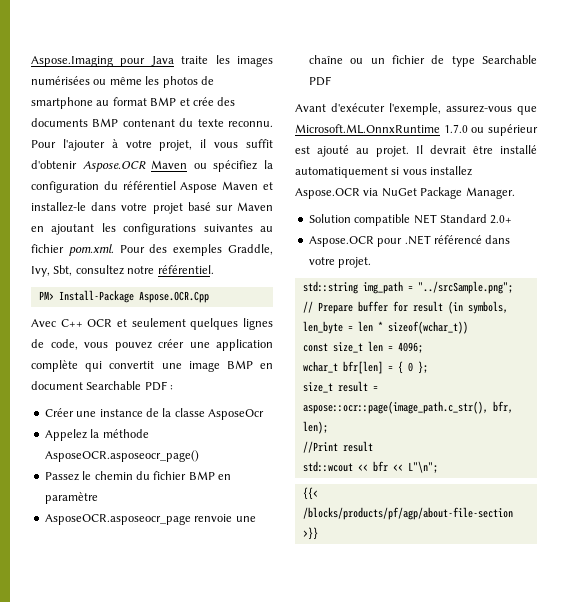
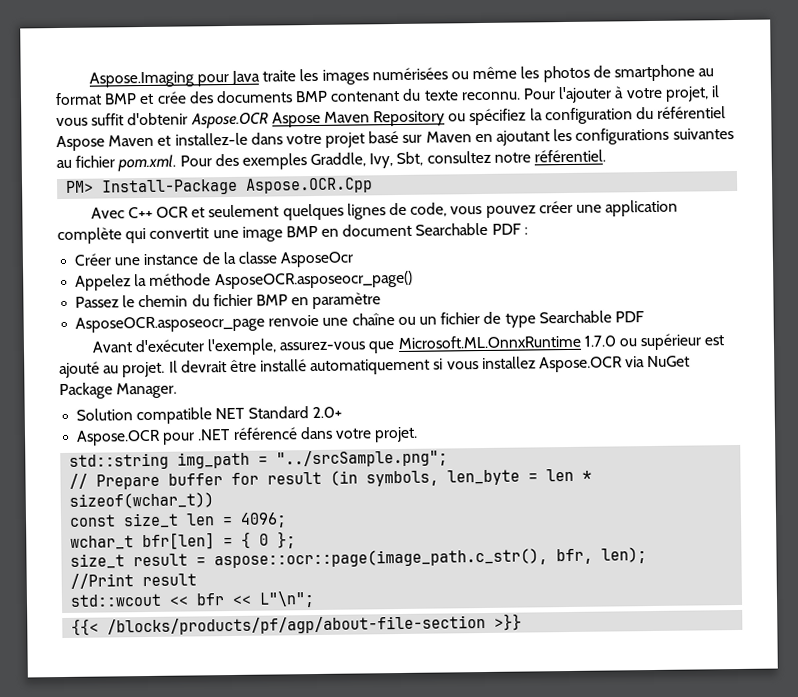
- Pour l'ajouter à votre projet, il vous suffit d'obtenir Aspose.OCR Maven ou spécifiez la configuration du référentiel Aspose Maven et installez-le dans votre projet basé sur Maven en ajoutant les configurations suivantes au fichier pom.xml. Pour des exemples Graddle, Ivy, Sbt, consultez notre référentiel.
+ Pour l'ajouter à votre projet, il vous suffit d'obtenir Aspose.OCR Aspose Maven Repository ou spécifiez la configuration du référentiel Aspose Maven et installez-le dans votre projet basé sur Maven en ajoutant les configurations suivantes au fichier pom.xml. Pour des exemples Graddle, Ivy, Sbt, consultez notre référentiel.

